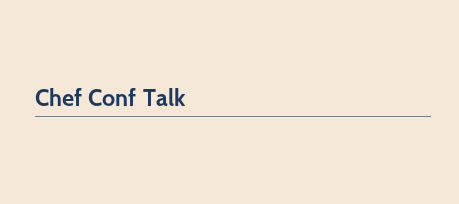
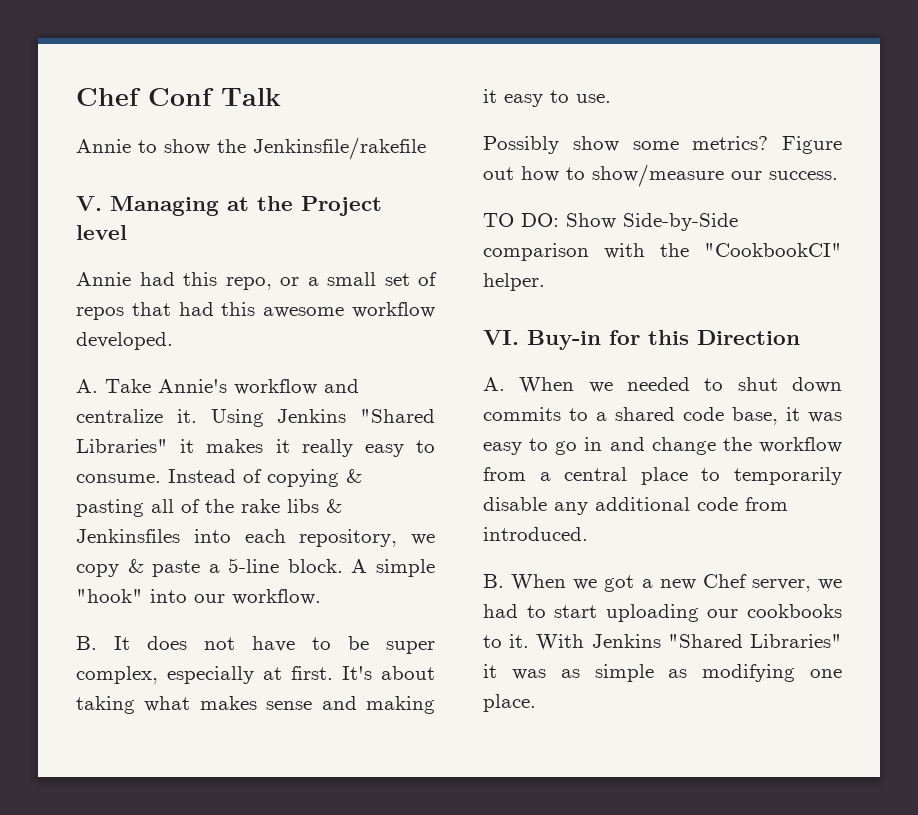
+ Annie to show the Jenkinsfile/rakefile
+ V. Managing at the Project level
+ Annie had this repo, or a small set of repos that had this awesome workflow developed.
+ A. Take Annie's workflow and centralize it. Using Jenkins "Shared Libraries" it makes it really easy to consume. Instead of copying & pasting all of the rake libs & Jenkinsfiles into each repository, we copy & paste a 5-line block. A simple "hook" into our workflow.
+ B. It does not have to be super complex, especially at first. It's about taking what makes sense and making it easy to use.
+ Possibly show some metrics? Figure out how to show/measure our success.
+ TO DO: Show Side-by-Side comparison with the "CookbookCI" helper.
+ VI. Buy-in for this Direction
+ A. When we needed to shut down commits to a shared code base, it was easy to go in and change the workflow from a central place to temporarily disable any additional code from introduced.
+ B. When we got a new Chef server, we had to start uploading our cookbooks to it. With Jenkins "Shared Libraries" it was as simple as modifying one place.

